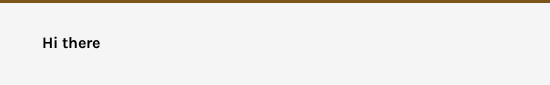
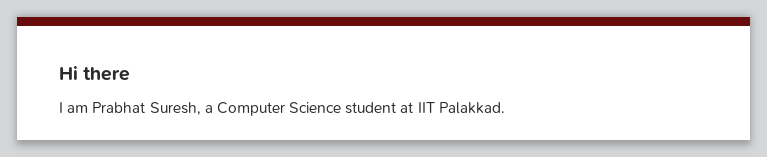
+ I am Prabhat Suresh, a Computer Science student at IIT Palakkad.

